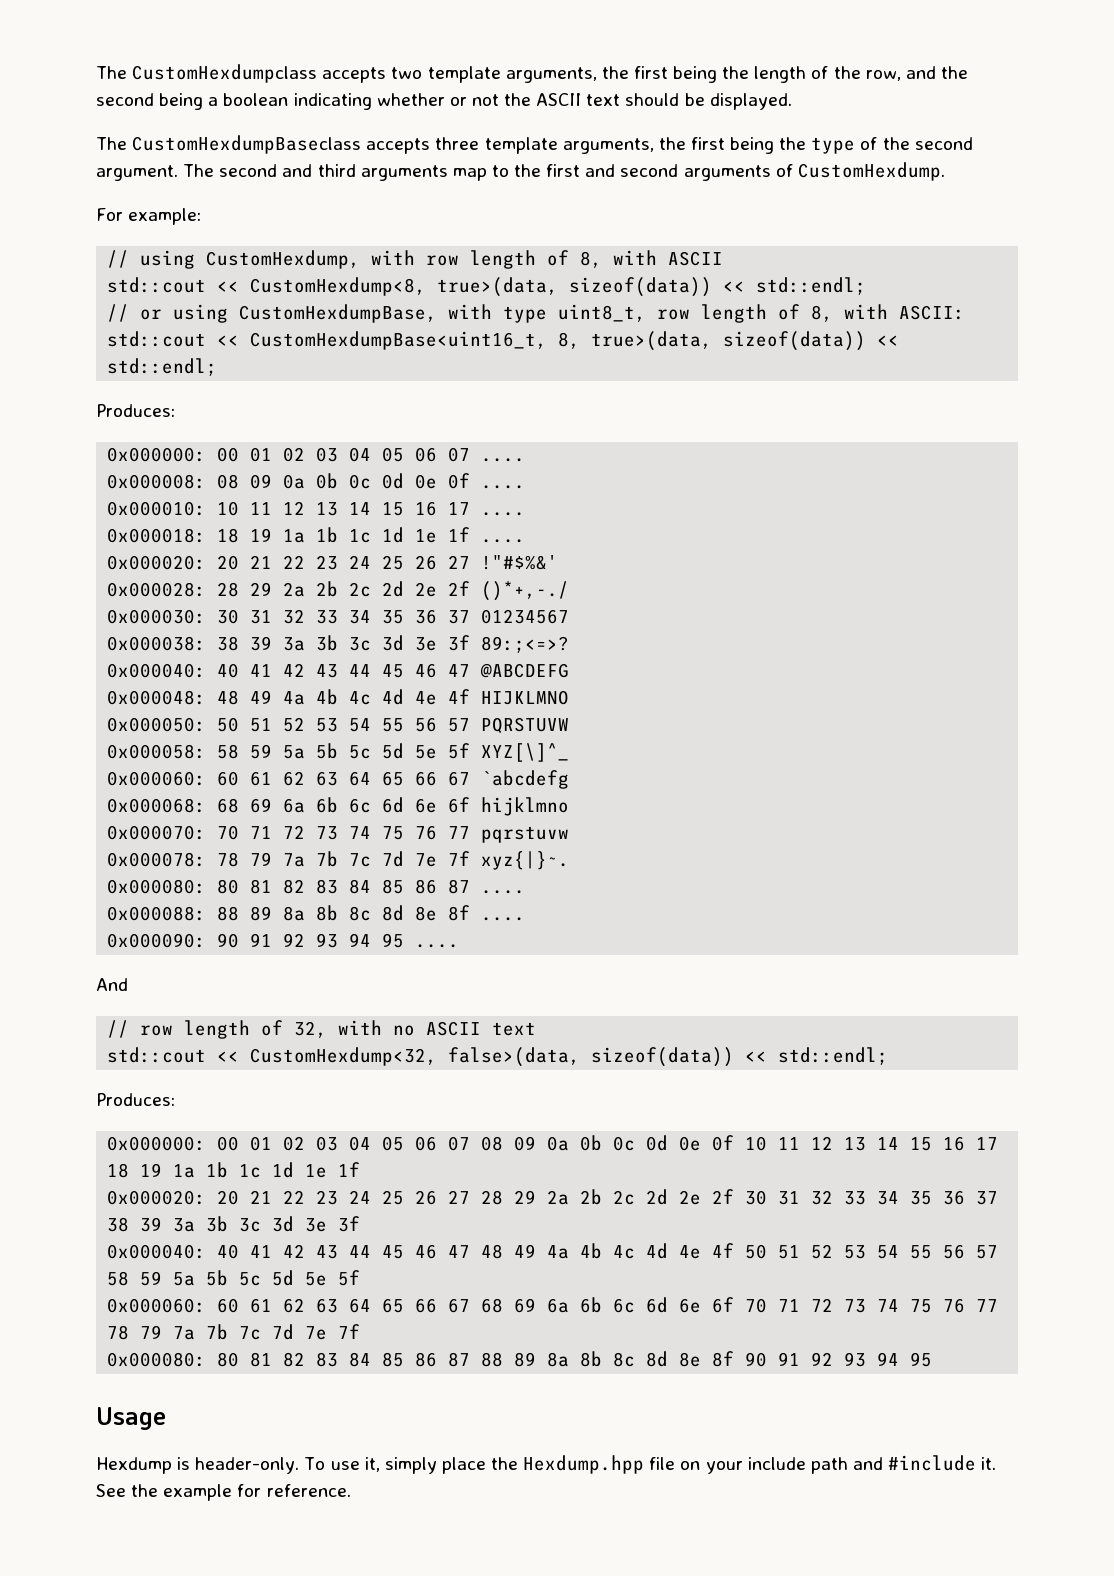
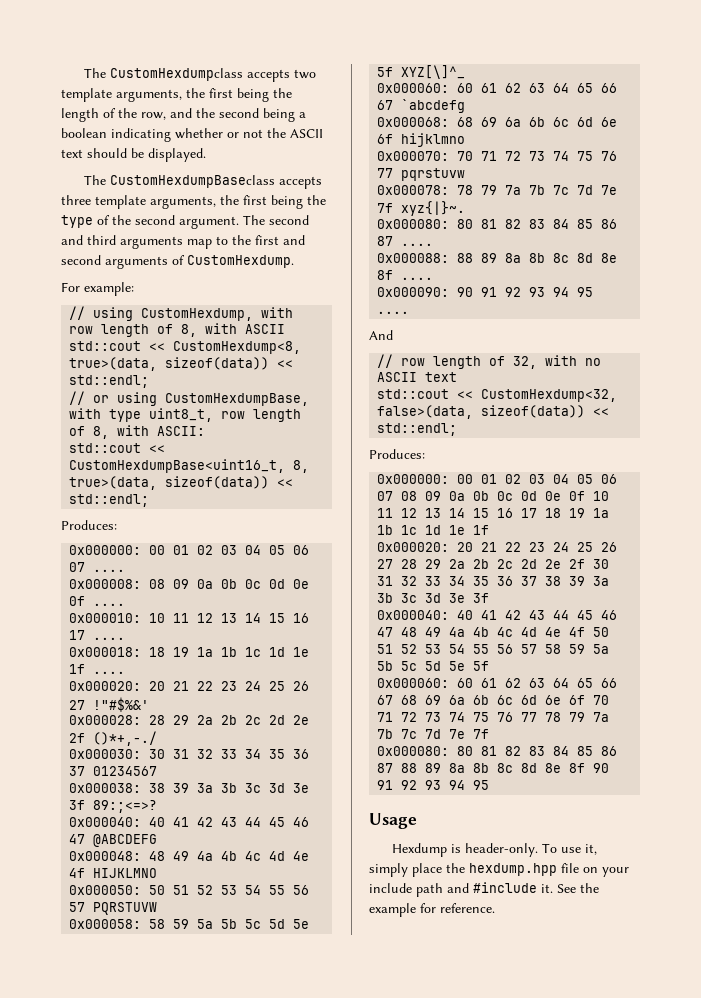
- To use it, simply place the Hexdump.hpp file on your include path and #include it.
+ To use it, simply place the hexdump.hpp file on your include path and #include it.

